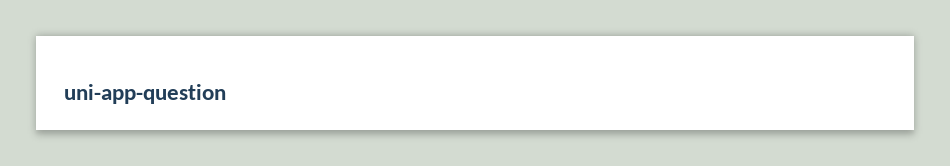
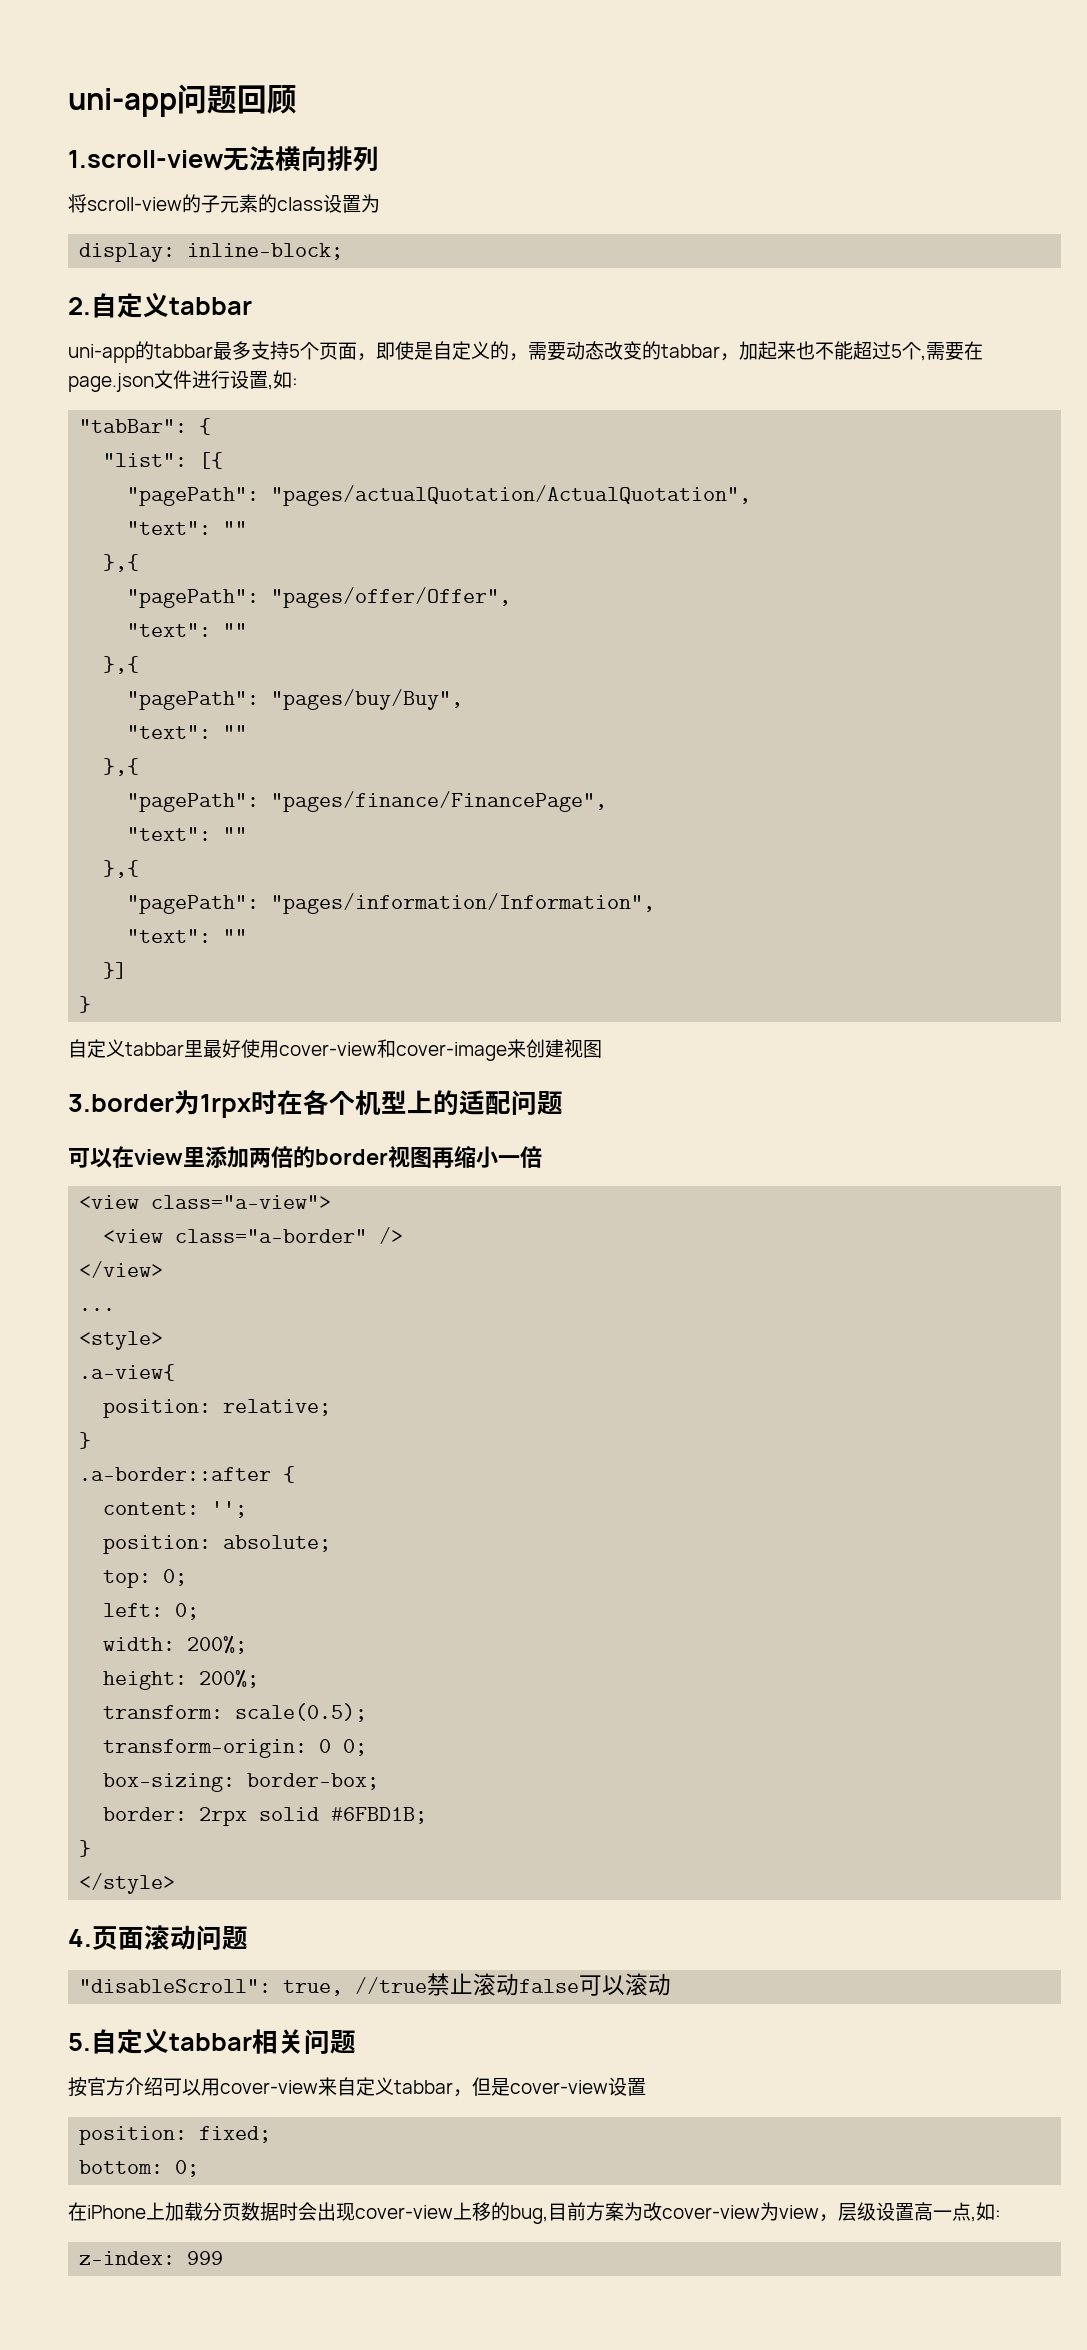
- uni-app-question
+ uni-app问题回顾
+ 1.scroll-view无法横向排列
+ 将scroll-view的子元素的class设置为
+ display: inline-block;
+ 2.自定义tabbar
+ uni-app的tabbar最多支持5个页面，即使是自定义的，需要动态改变的tabbar，加起来也不能超过5个,需要在page.json文件进行设置,如:
+ "tabBar": {
+ "list": [{
+ "pagePath": "pages/actualQuotation/ActualQuotation",
+ "text": ""
+ },{
+ "pagePath": "pages/offer/Offer",
+ "text": ""
+ },{
+ "pagePath": "pages/buy/Buy",
+ "text": ""
+ },{
+ "pagePath": "pages/finance/FinancePage",
+ "text": ""
+ },{
+ "pagePath": "pages/information/Information",
+ "text": ""
+ }]
+ }
+ 自定义tabbar里最好使用cover-view和cover-image来创建视图
+ 3.border为1rpx时在各个机型上的适配问题
+ 可以在view里添加两倍的border视图再缩小一倍
+ <view class="a-view">
+ <view class="a-border" />
+ </view>
+ ...
+ <style>
+ .a-view{
+ position: relative;
+ }
+ .a-border::after {
+ content: '';
+ position: absolute;
+ top: 0;
+ left: 0;
+ width: 200%;
+ height: 200%;
+ transform: scale(0.5);
+ transform-origin: 0 0;
+ box-sizing: border-box;
+ border: 2rpx solid #6FBD1B;
+ }
+ </style>
+ 4.页面滚动问题
+ "disableScroll": true, //true禁止滚动false可以滚动
+ 5.自定义tabbar相关问题
+ 按官方介绍可以用cover-view来自定义tabbar，但是cover-view设置
+ position: fixed;
+ bottom: 0;
+ 在iPhone上加载分页数据时会出现cover-view上移的bug,目前方案为改cover-view为view，层级设置高一点,如:
+ z-index: 999

